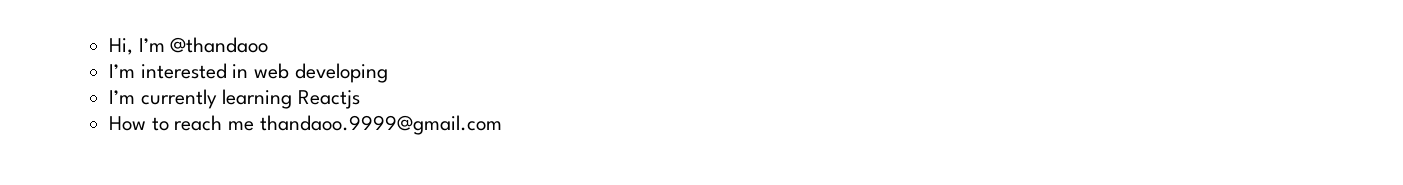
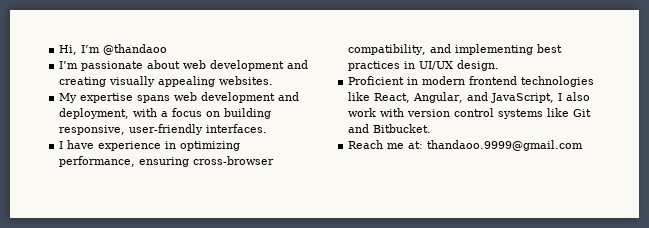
- I’m interested in web developing
- I’m currently learning Reactjs
- How to reach me thandaoo.9999@gmail.com
+ I’m passionate about web development and creating visually appealing websites.
+ My expertise spans web development and deployment, with a focus on building responsive, user-friendly interfaces.
+ I have experience in optimizing performance, ensuring cross-browser compatibility, and implementing best practices in UI/UX design.
+ Proficient in modern frontend technologies like React, Angular, and JavaScript, I also work with version control systems like Git and Bitbucket.
+ Reach me at: thandaoo.9999@gmail.com

